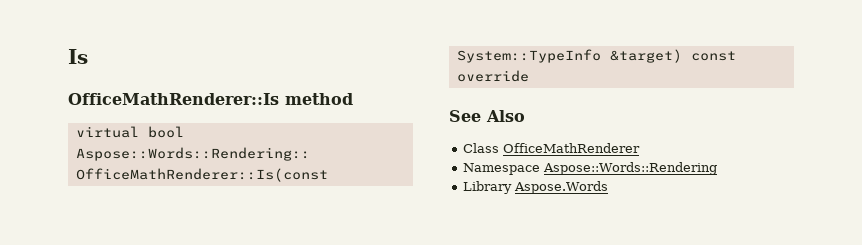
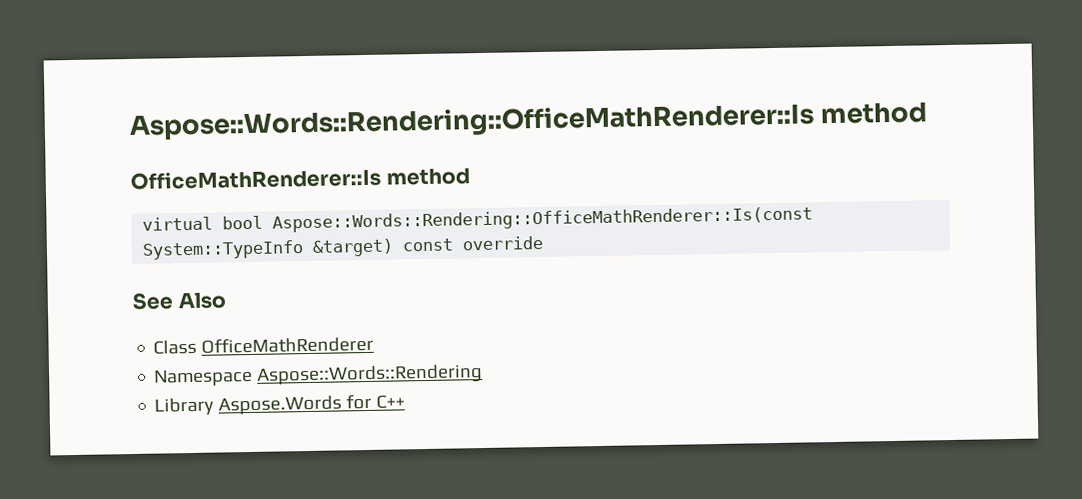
- Is
+ Aspose::Words::Rendering::OfficeMathRenderer::Is method
- Library Aspose.Words
+ Library Aspose.Words for C++

